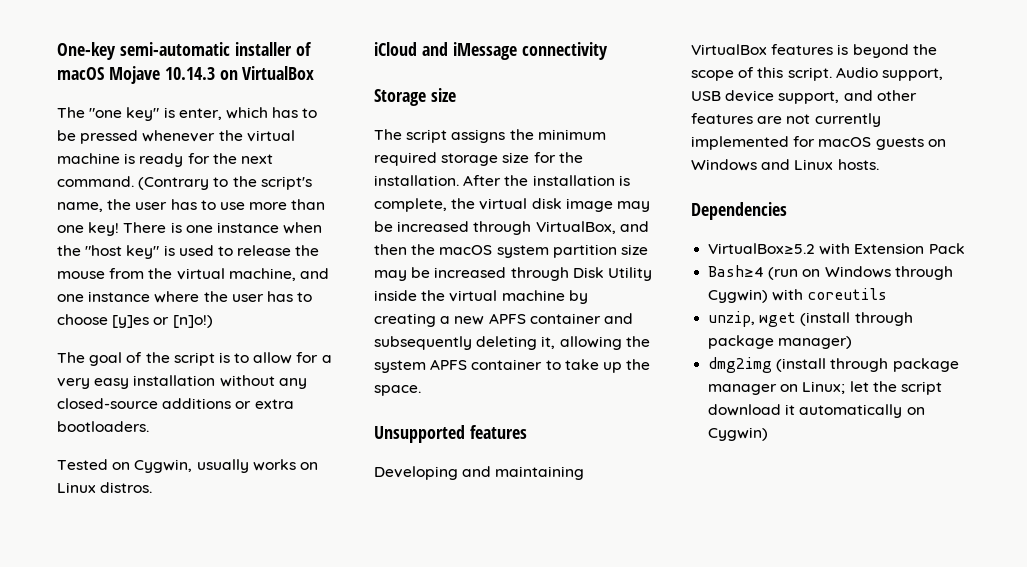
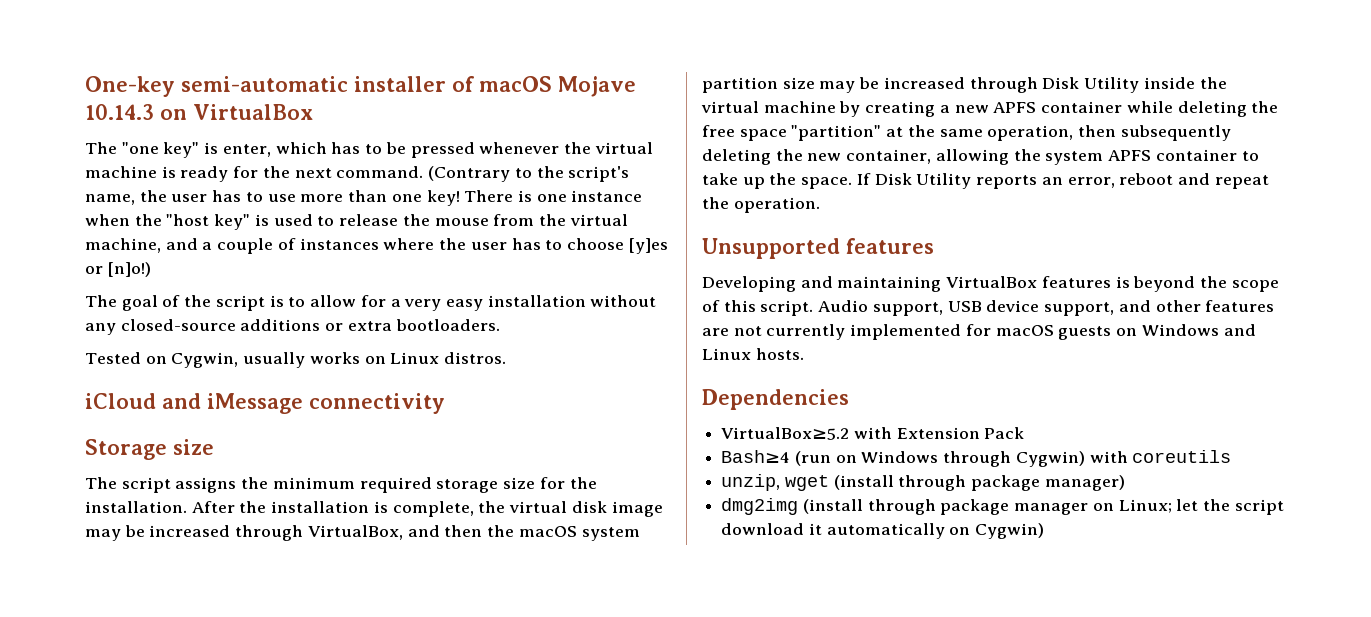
- There is one instance when the "host key" is used to release the mouse from the virtual machine, and one instance where the user has to choose [y]es or [n]o!)
+ There is one instance when the "host key" is used to release the mouse from the virtual machine, and a couple of instances where the user has to choose [y]es or [n]o!)
- After the installation is complete, the virtual disk image may be increased through VirtualBox, and then the macOS system partition size may be increased through Disk Utility inside the virtual machine by creating a new APFS container and subsequently deleting it, allowing the system APFS container to take up the space.
+ After the installation is complete, the virtual disk image may be increased through VirtualBox, and then the macOS system partition size may be increased through Disk Utility inside the virtual machine by creating a new APFS container while deleting the free space "partition" at the same operation, then subsequently deleting the new container, allowing the system APFS container to take up the space. If Disk Utility reports an error, reboot and repeat the operation.

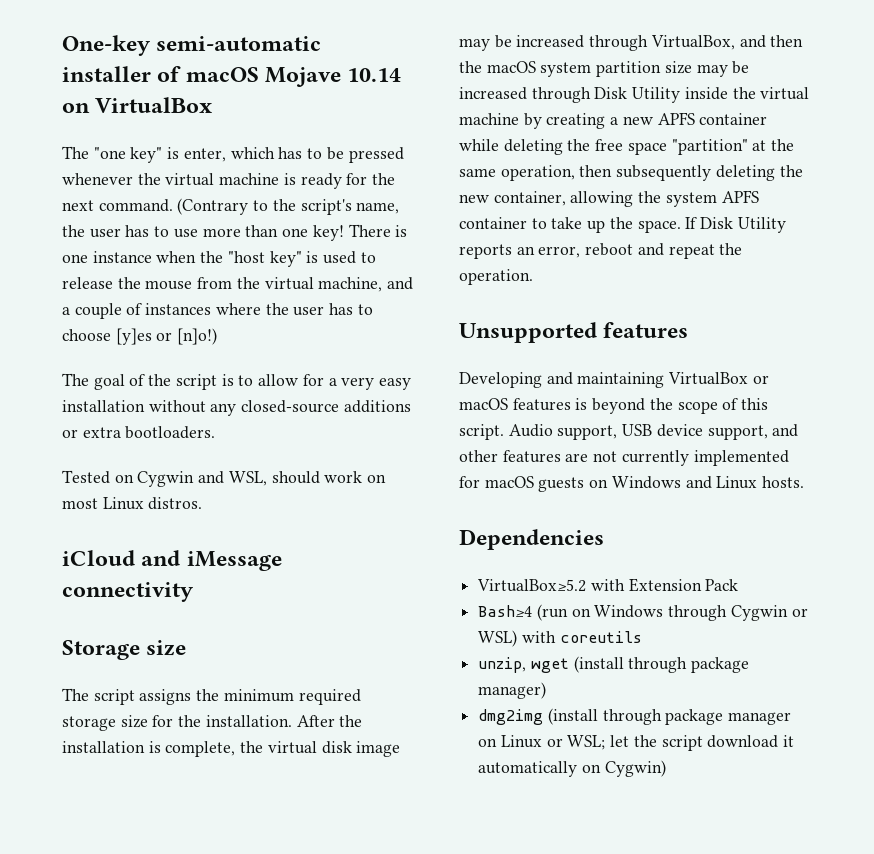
- One-key semi-automatic installer of macOS Mojave 10.14.3 on VirtualBox
+ One-key semi-automatic installer of macOS Mojave 10.14 on VirtualBox
- Tested on Cygwin, usually works on Linux distros.
+ Tested on Cygwin and WSL, should work on most Linux distros.
- Developing and maintaining VirtualBox features is beyond the scope of this script.
+ Developing and maintaining VirtualBox or macOS features is beyond the scope of this script.
- Bash≥4 (run on Windows through Cygwin) with coreutils
+ Bash≥4 (run on Windows through Cygwin or WSL) with coreutils
- dmg2img (install through package manager on Linux; let the script download it automatically on Cygwin)
+ dmg2img (install through package manager on Linux or WSL; let the script download it automatically on Cygwin)

